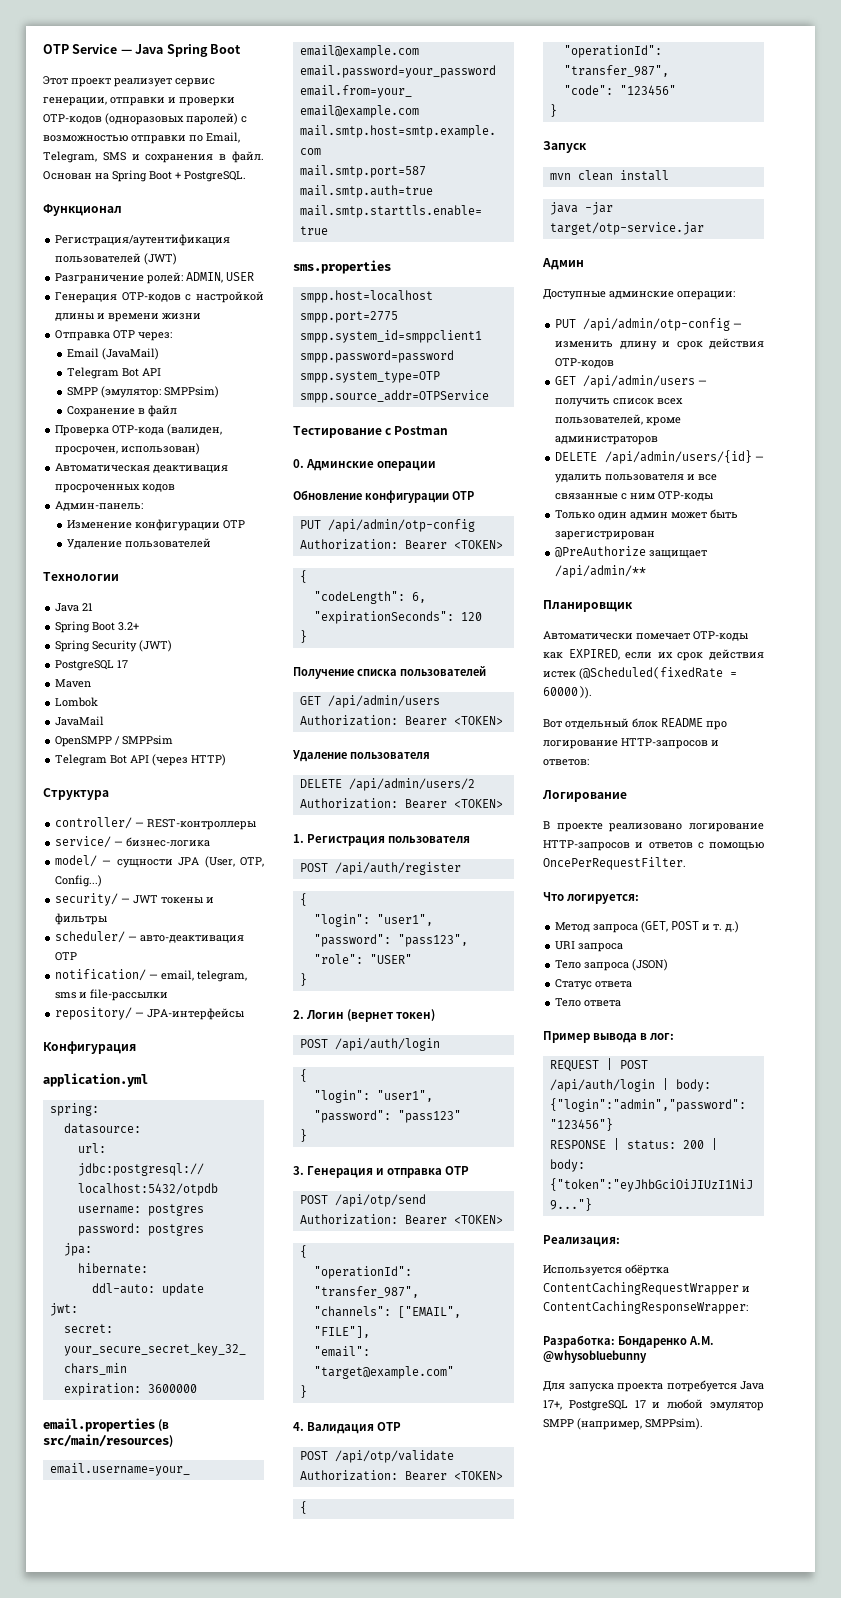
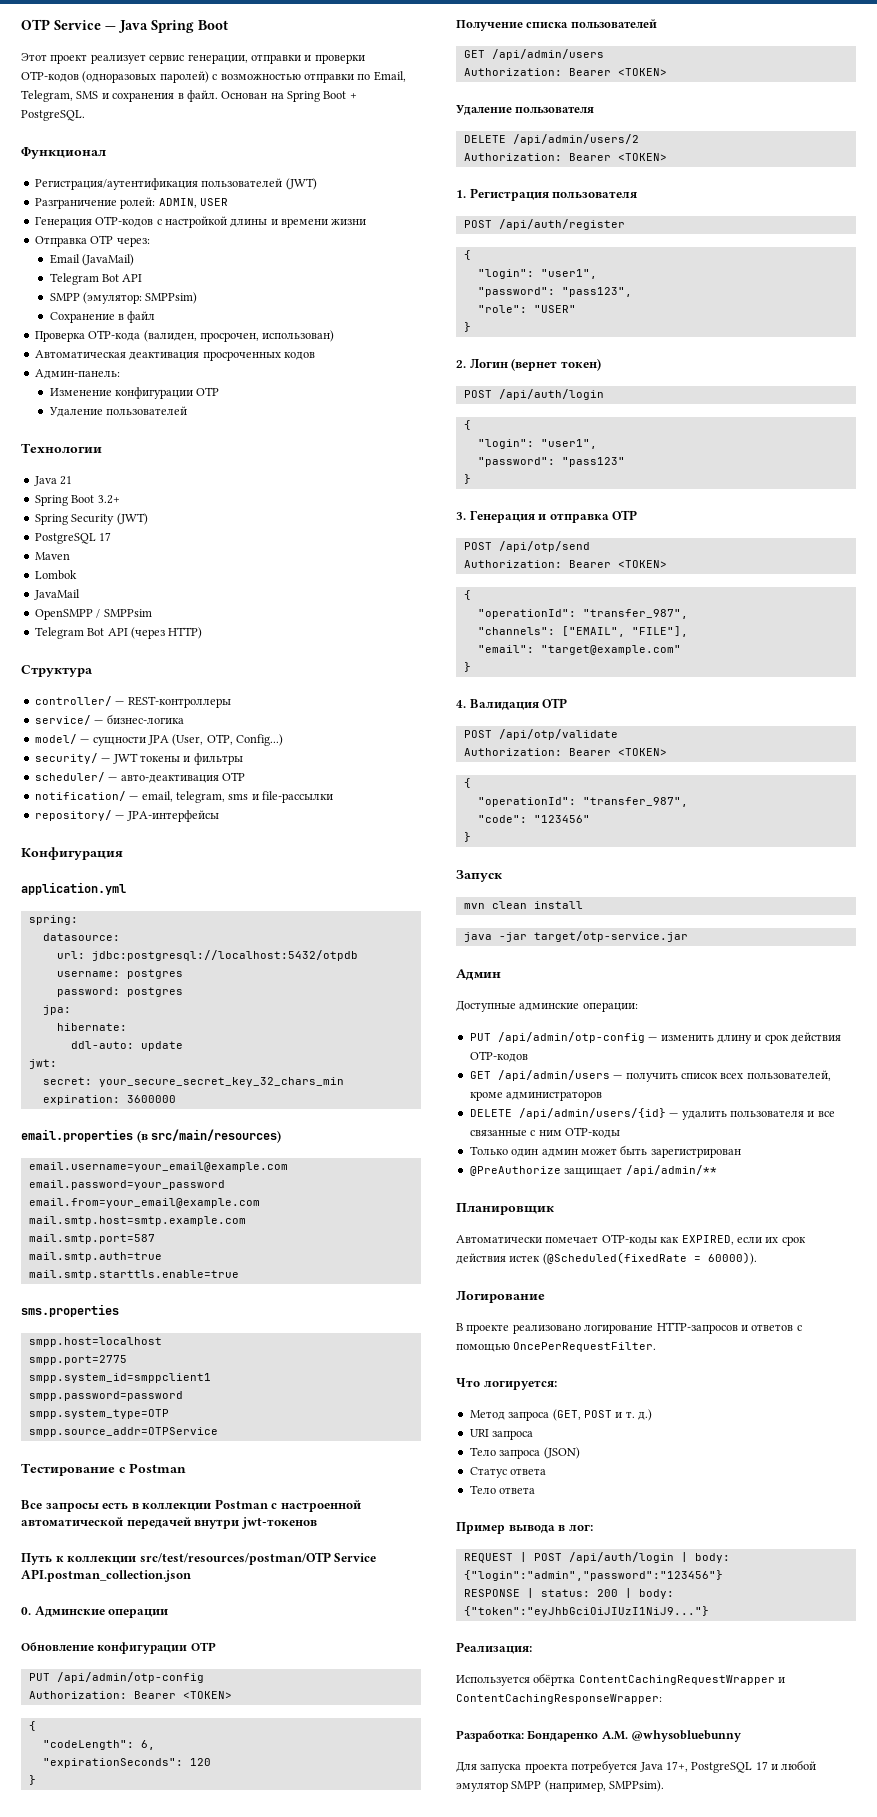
+ Все запросы есть в коллекции Postman с настроенной автоматической передачей внутри jwt-токенов
+ Путь к коллекции src/test/resources/postman/OTP Service API.postman_collection.json
- Вот отдельный блок README про логирование HTTP-запросов и ответов:

